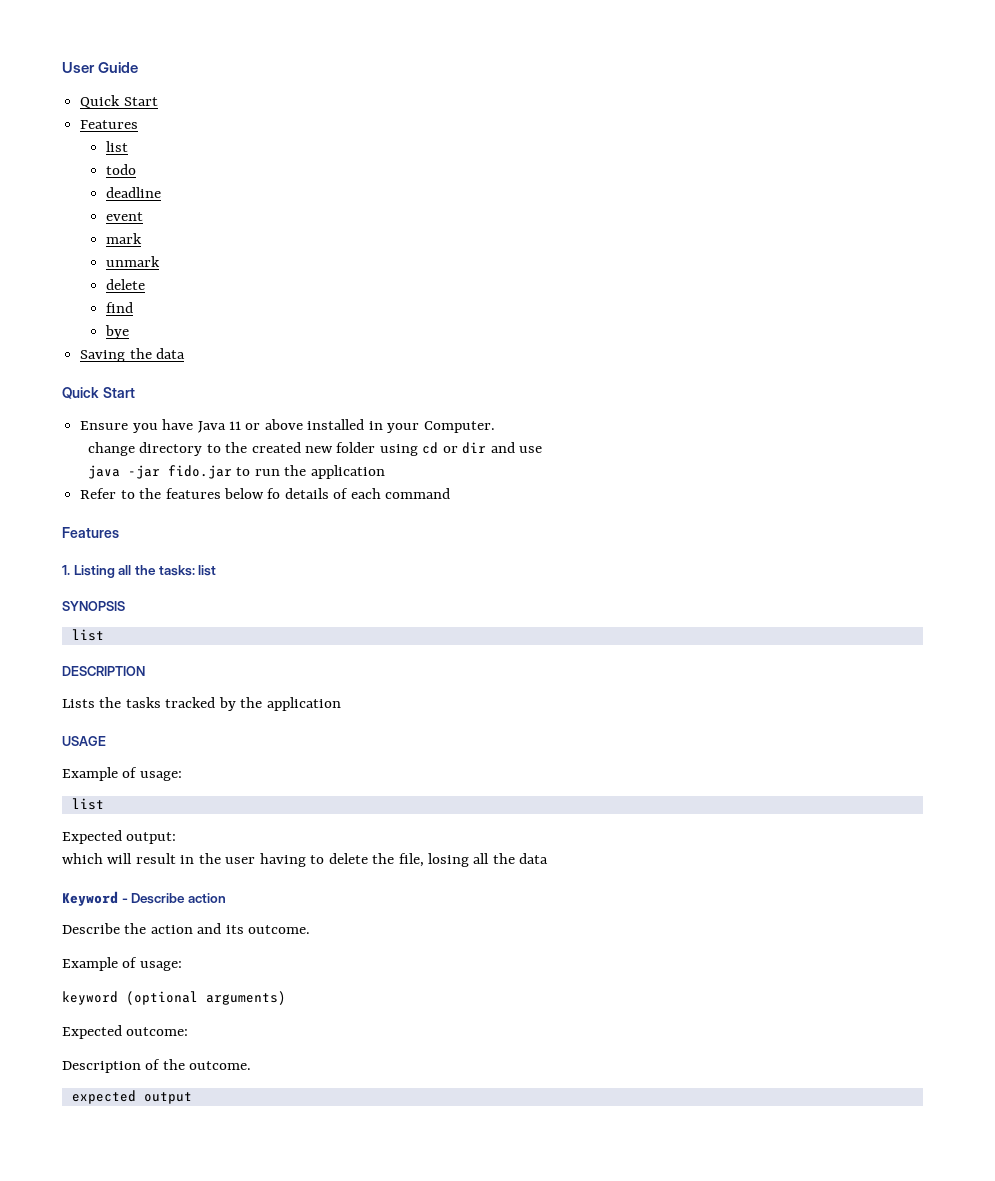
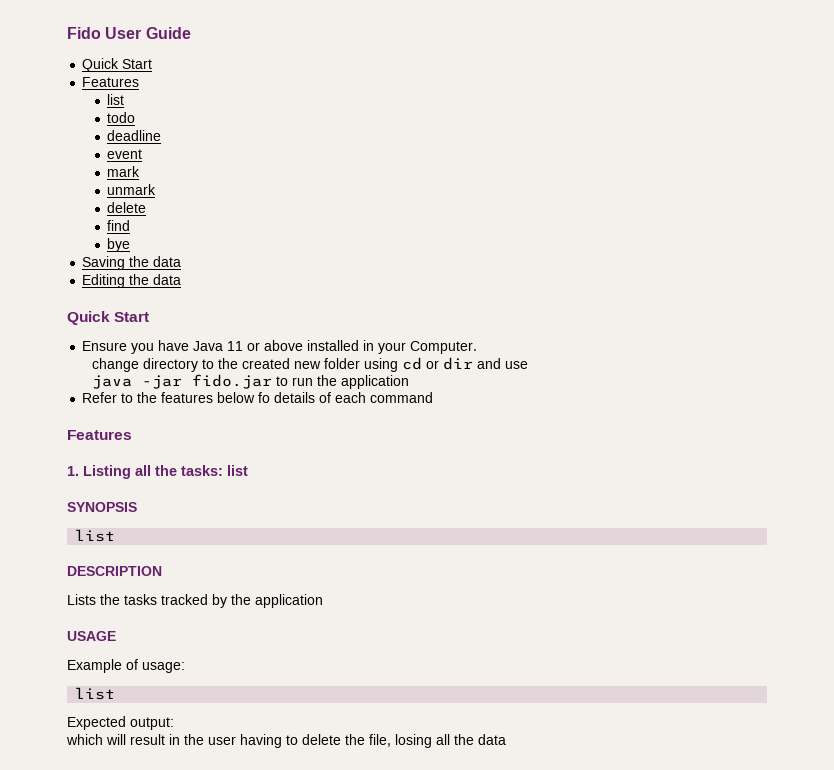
- User Guide
+ Fido User Guide
+ Editing the data
- Keyword - Describe action
- Describe the action and its outcome.
- Example of usage:
- keyword (optional arguments)
- Expected outcome:
- Description of the outcome.
- expected output

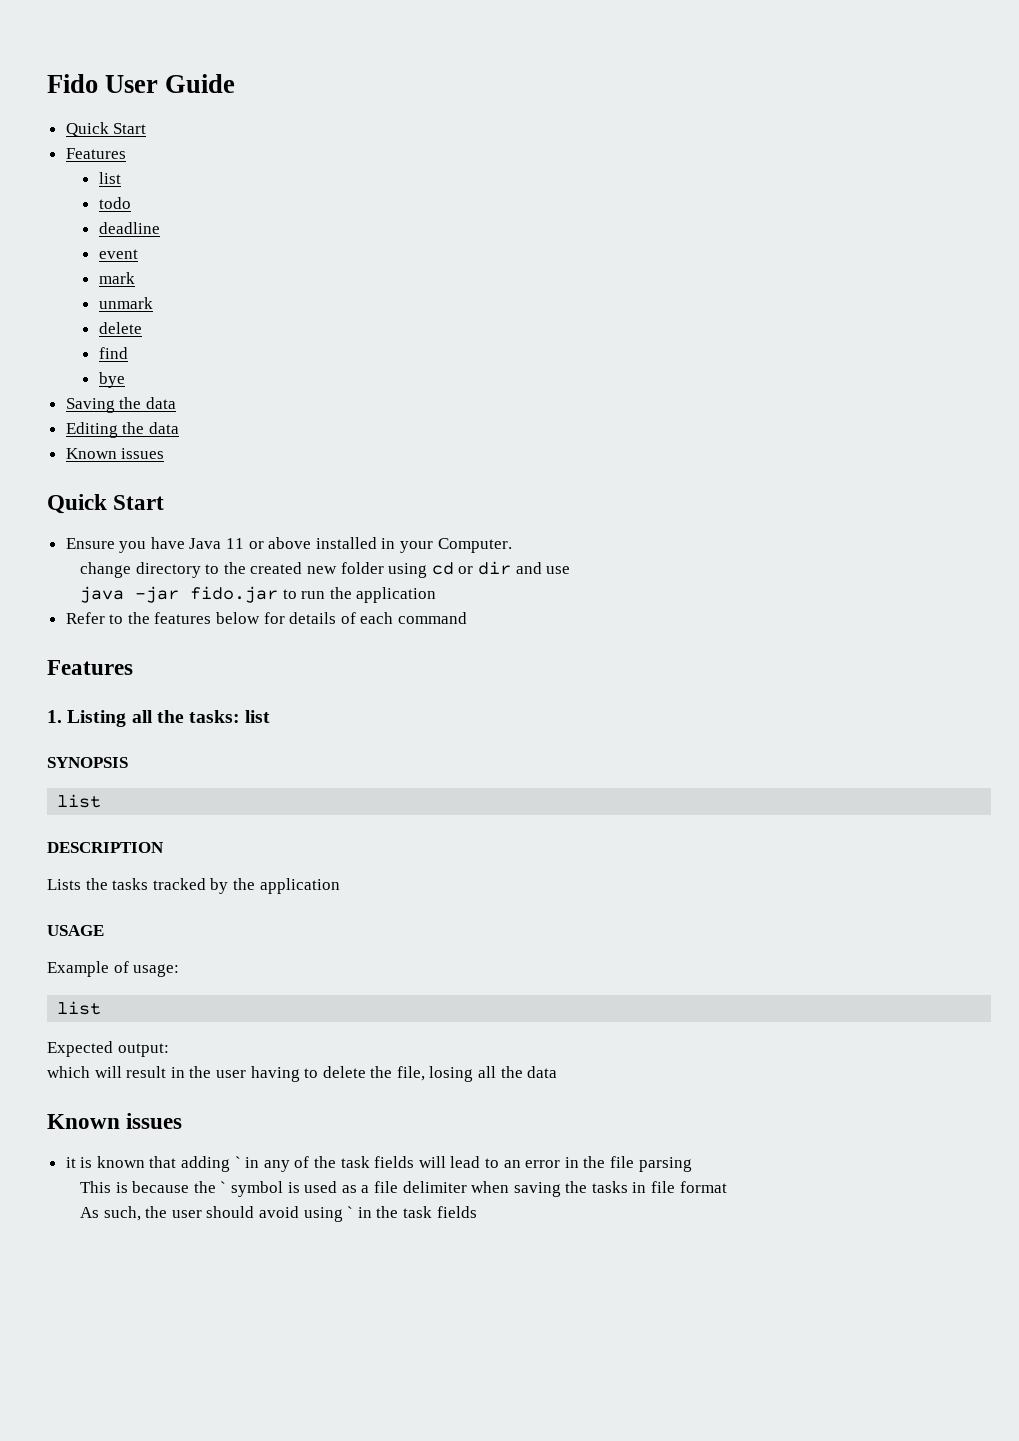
  Editing the data
+ Known issues
- Refer to the features below fo details of each command
+ Refer to the features below for details of each command
  which will result in the user having to delete the file, losing all the data
+ Known issues
+ it is known that adding ` in any of the task fields will lead to an error in the file parsing
+ This is because the ` symbol is used as a file delimiter when saving the tasks in file format
+ As such, the user should avoid using ` in the task fields

